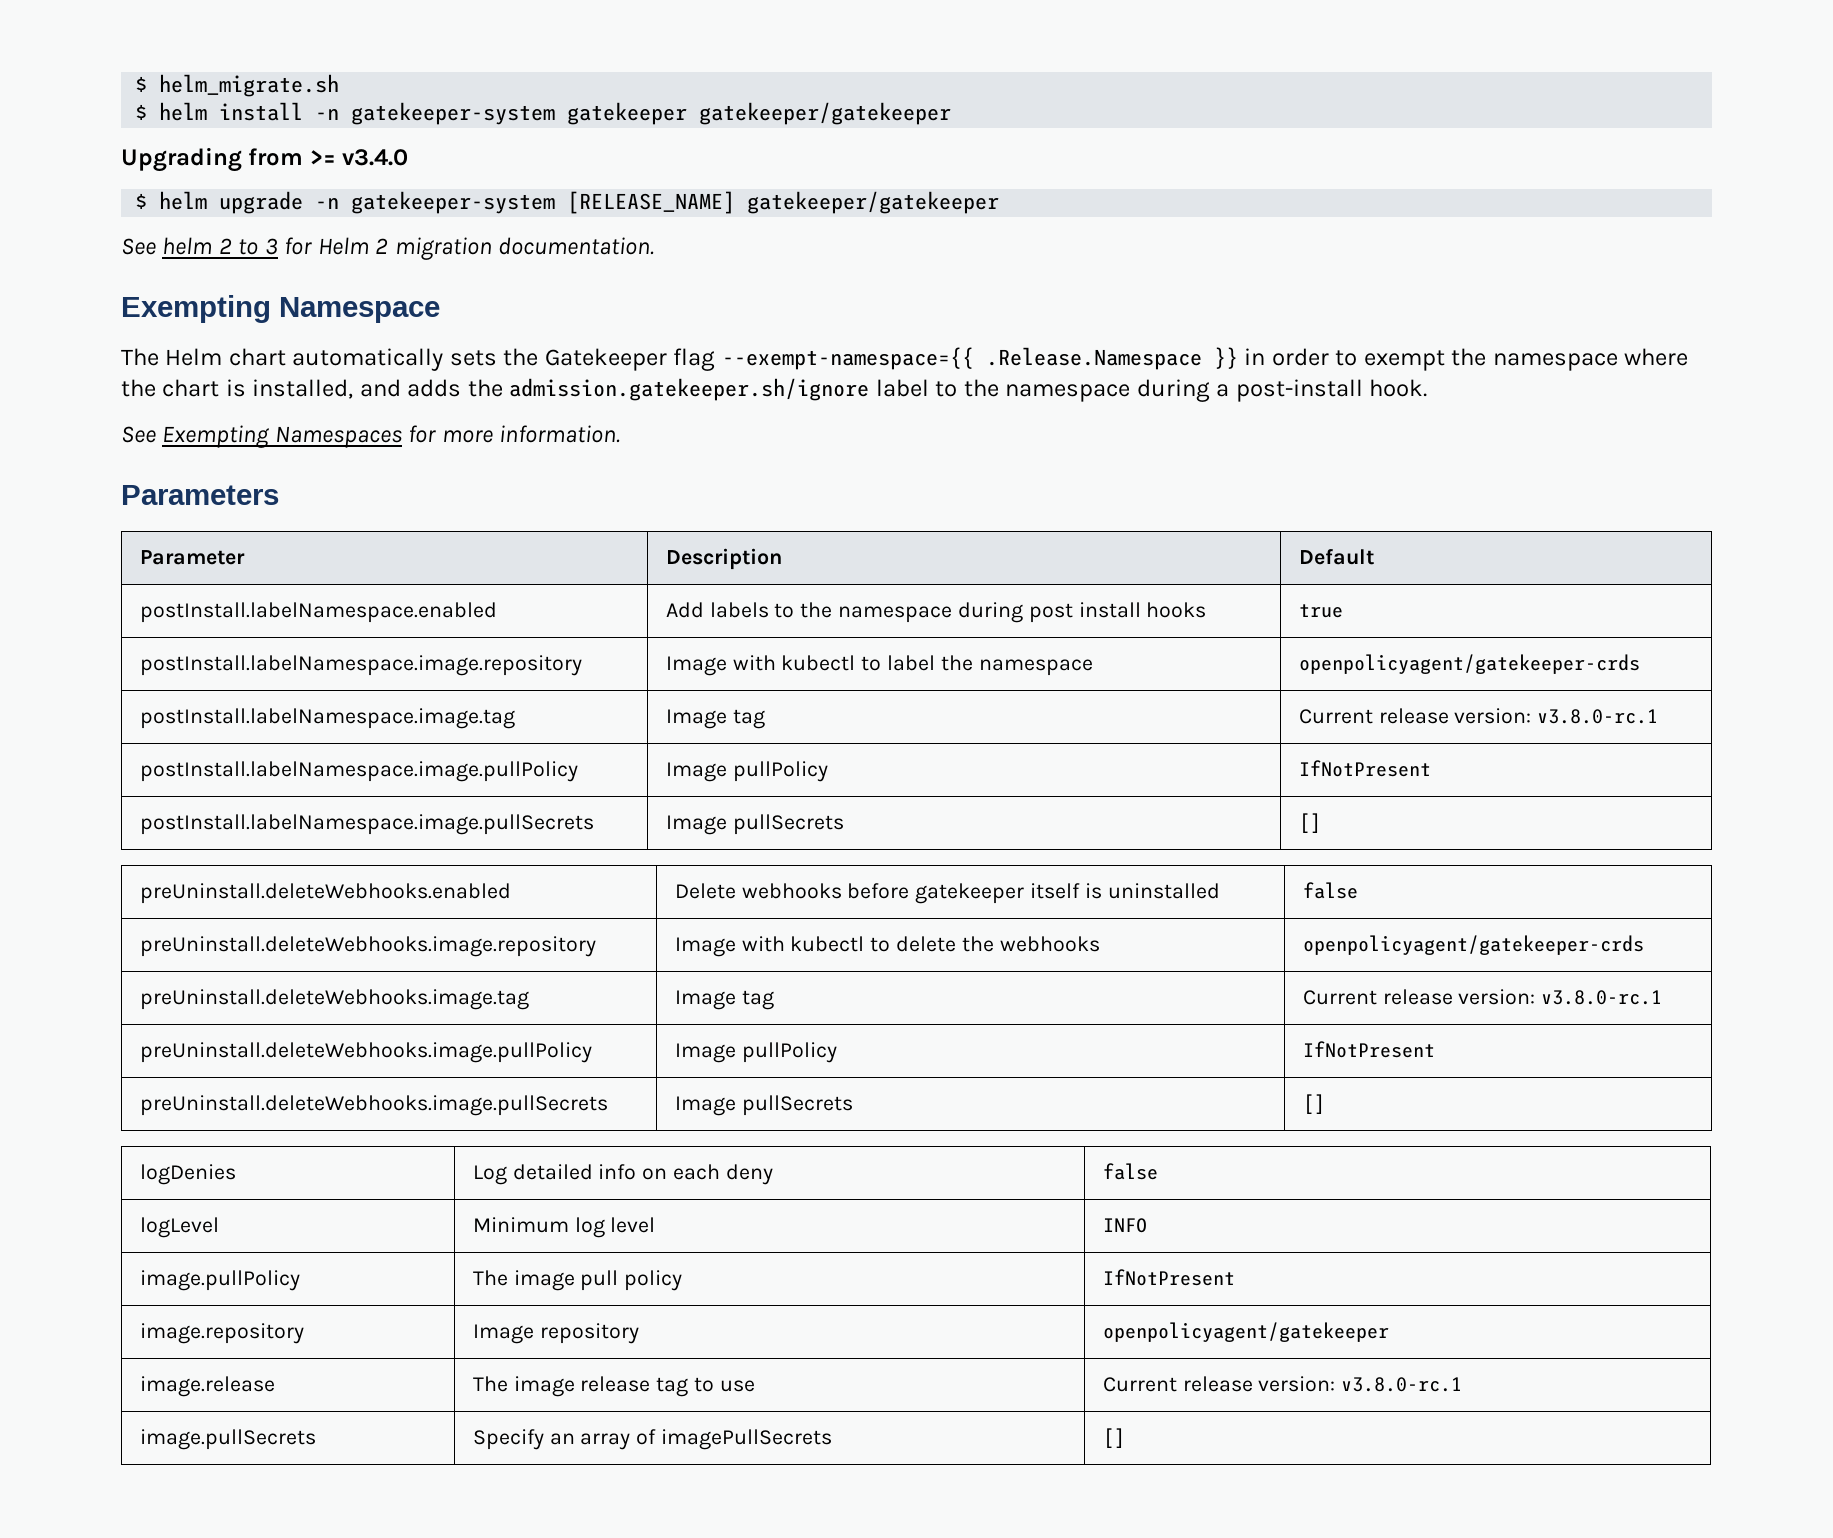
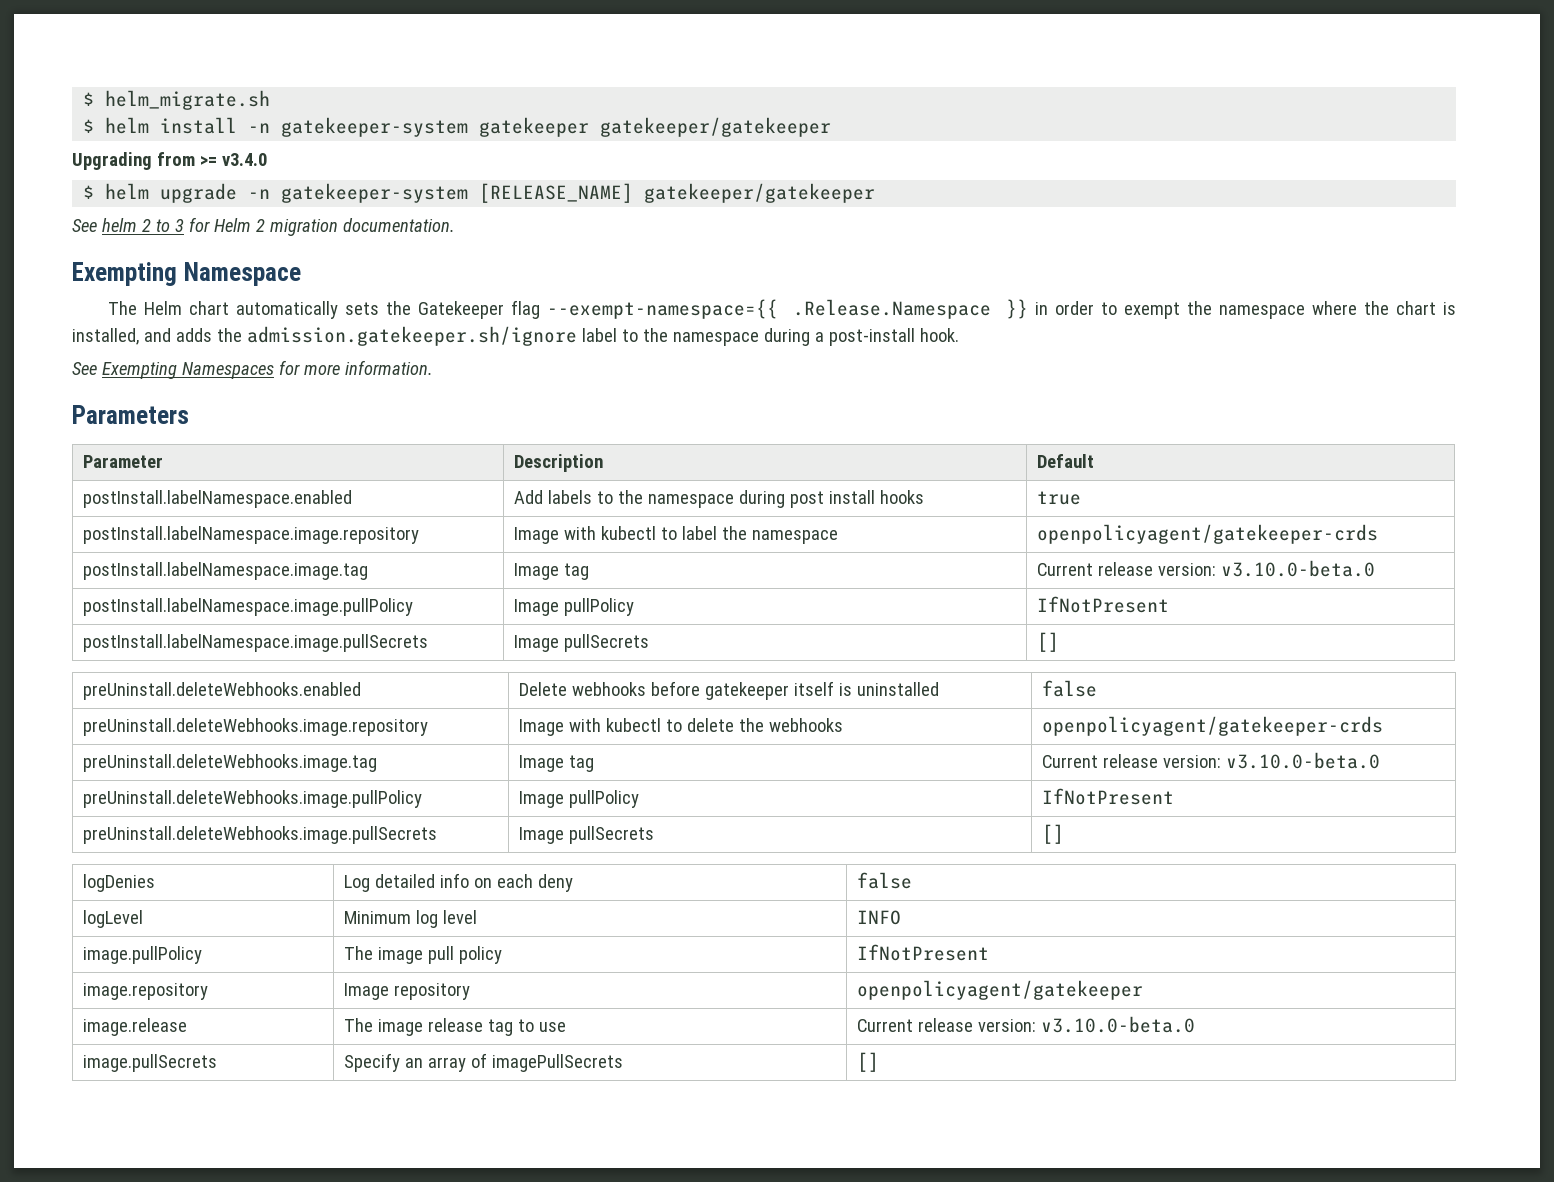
- postInstall.labelNamespace.image.tag | Image tag | Current release version: v3.8.0-rc.1
+ postInstall.labelNamespace.image.tag | Image tag | Current release version: v3.10.0-beta.0
- preUninstall.deleteWebhooks.image.tag | Image tag | Current release version: v3.8.0-rc.1
+ preUninstall.deleteWebhooks.image.tag | Image tag | Current release version: v3.10.0-beta.0
- image.release | The image release tag to use | Current release version: v3.8.0-rc.1
+ image.release | The image release tag to use | Current release version: v3.10.0-beta.0

